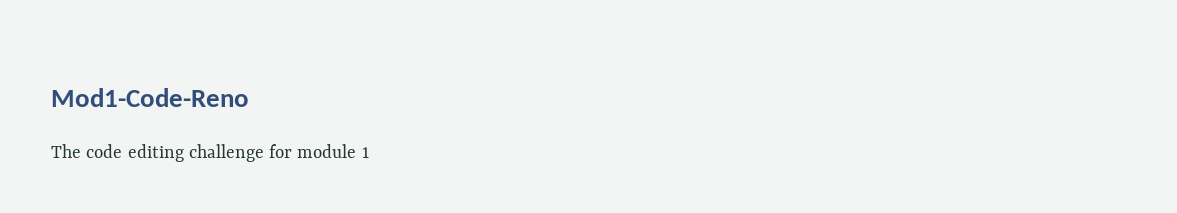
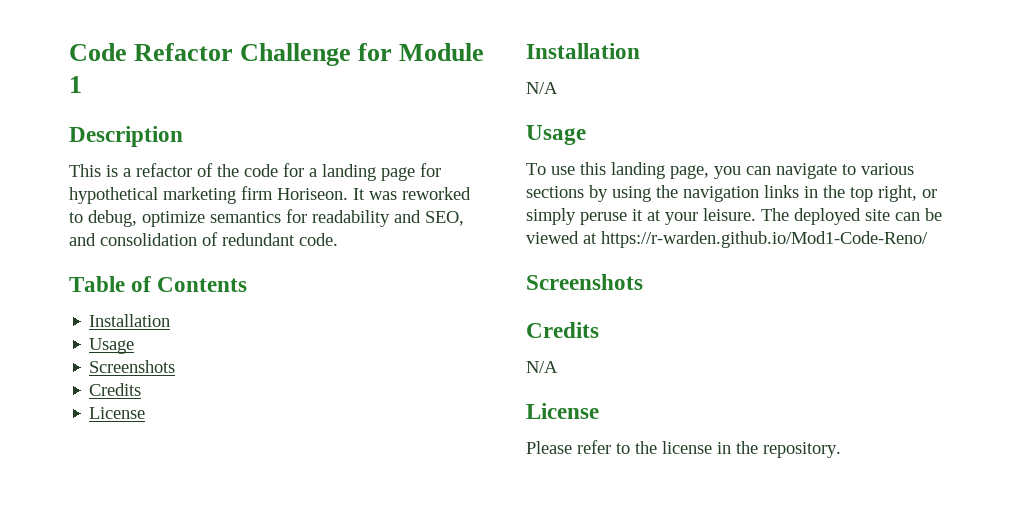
- Mod1-Code-Reno
- The code editing challenge for module 1
+ Code Refactor Challenge for Module 1
+ Description
+ This is a refactor of the code for a landing page for hypothetical marketing firm Horiseon. It was reworked to debug, optimize semantics for readability and SEO, and consolidation of redundant code.
+ Table of Contents
+ Installation
+ Usage
+ Screenshots
+ Credits
+ License
+ Installation
+ N/A
+ Usage
+ To use this landing page, you can navigate to various sections by using the navigation links in the top right, or simply peruse it at your leisure. The deployed site can be viewed at https://r-warden.github.io/Mod1-Code-Reno/
+ Screenshots
+ Credits
+ N/A
+ License
+ Please refer to the license in the repository.

